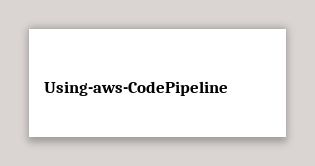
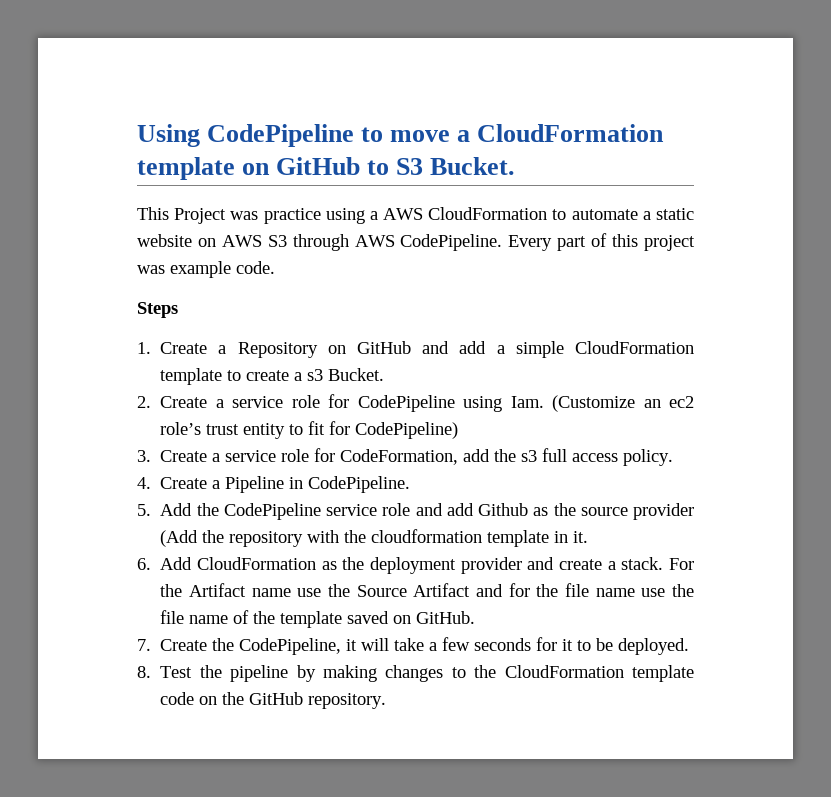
- Using-aws-CodePipeline
+ Using CodePipeline to move a CloudFormation template on GitHub to S3 Bucket.
+ This Project was practice using a AWS CloudFormation to automate a static website on AWS S3 through AWS CodePipeline. Every part of this project was example code.
+ Steps
+ 1. Create a Repository on GitHub and add a simple CloudFormation template to create a s3 Bucket.
+ 2. Create a service role for CodePipeline using Iam. (Customize an ec2 role’s trust entity to fit for CodePipeline)
+ 3. Create a service role for CodeFormation, add the s3 full access policy.
+ 4. Create a Pipeline in CodePipeline.
+ 5. Add the CodePipeline service role and add Github as the source provider (Add the repository with the cloudformation template in it.
+ 6. Add CloudFormation as the deployment provider and create a stack. For the Artifact name use the Source Artifact and for the file name use the file name of the template saved on GitHub.
+ 7. Create the CodePipeline, it will take a few seconds for it to be deployed.
+ 8. Test the pipeline by making changes to the CloudFormation template code on the GitHub repository.

